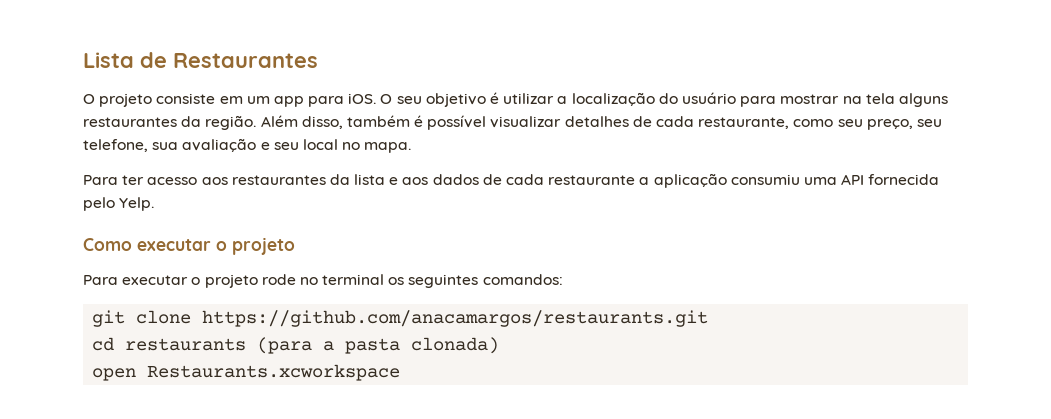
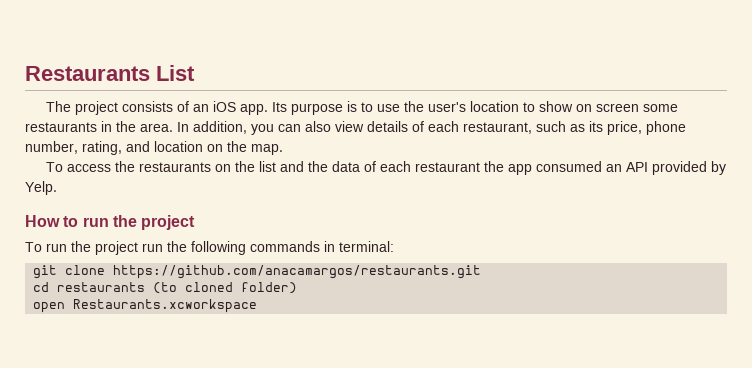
- Lista de Restaurantes
- O projeto consiste em um app para iOS. O seu objetivo é utilizar a localização do usuário para mostrar na tela alguns restaurantes da região. Além disso, também é possível visualizar detalhes de cada restaurante, como seu preço, seu telefone, sua avaliação e seu local no mapa.
- Para ter acesso aos restaurantes da lista e aos dados de cada restaurante a aplicação consumiu uma API fornecida pelo Yelp.
- Como executar o projeto
- Para executar o projeto rode no terminal os seguintes comandos:
+ Restaurants List
+ The project consists of an iOS app. Its purpose is to use the user's location to show on screen some restaurants in the area. In addition, you can also view details of each restaurant, such as its price, phone number, rating, and location on the map.
+ To access the restaurants on the list and the data of each restaurant the app consumed an API provided by Yelp.
+ How to run the project
+ To run the project run the following commands in terminal:
- cd restaurants (para a pasta clonada)
+ cd restaurants (to cloned folder)

